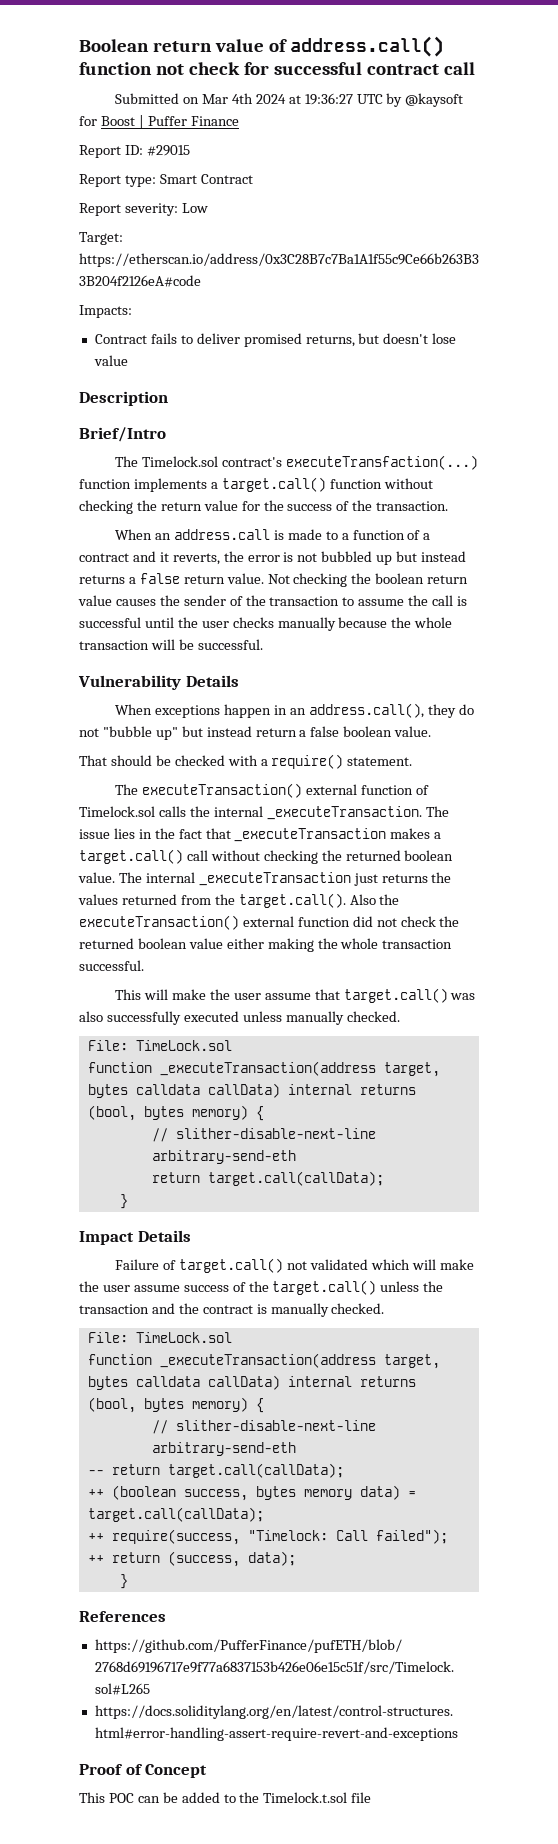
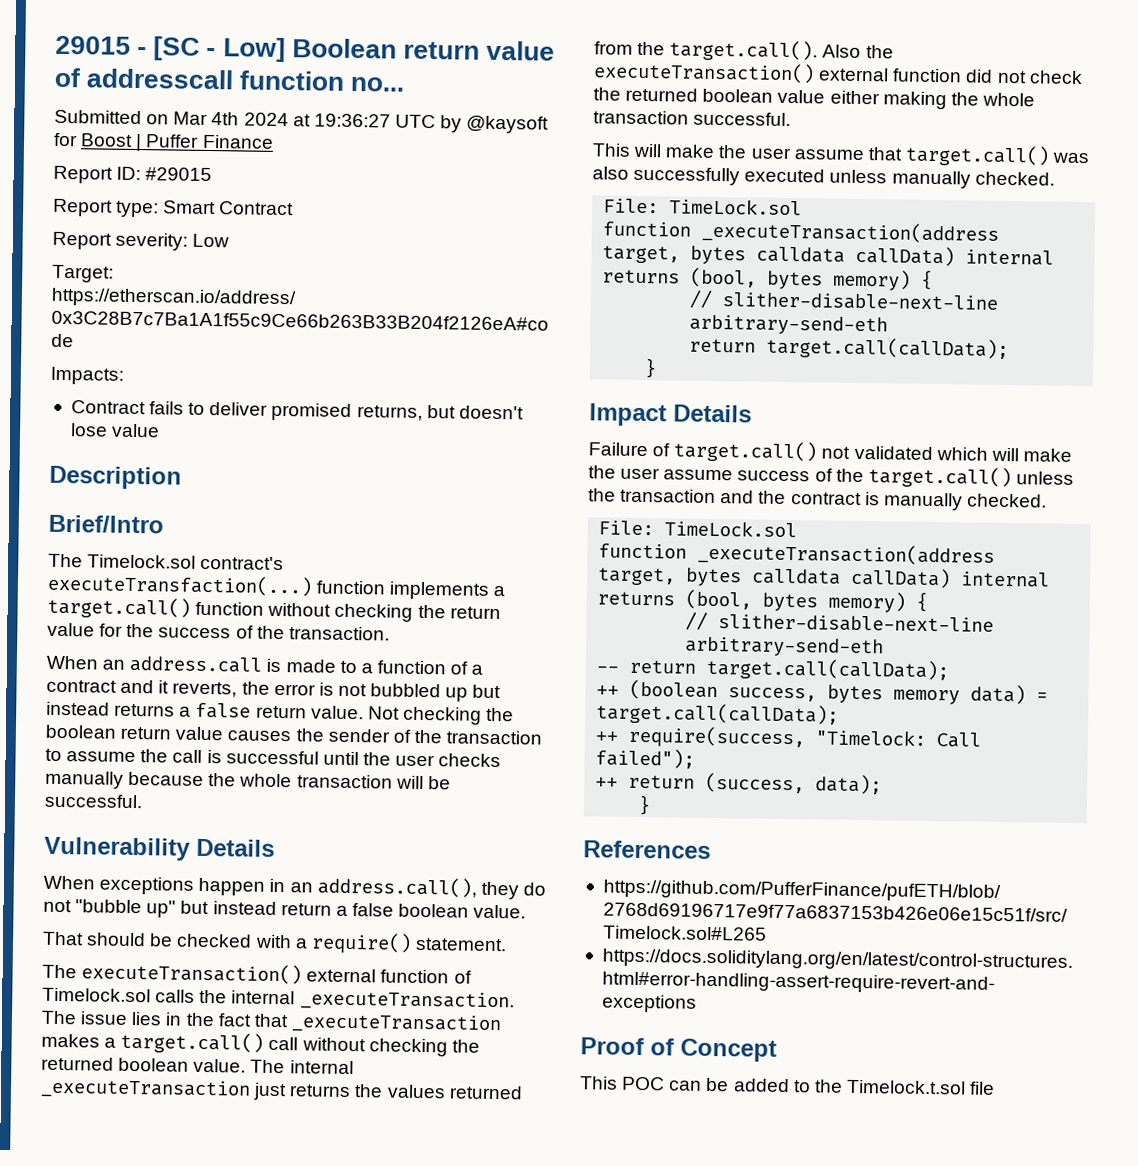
- Boolean return value of address.call() function not check for successful contract call
+ 29015 - [SC - Low] Boolean return value of addresscall function no...

